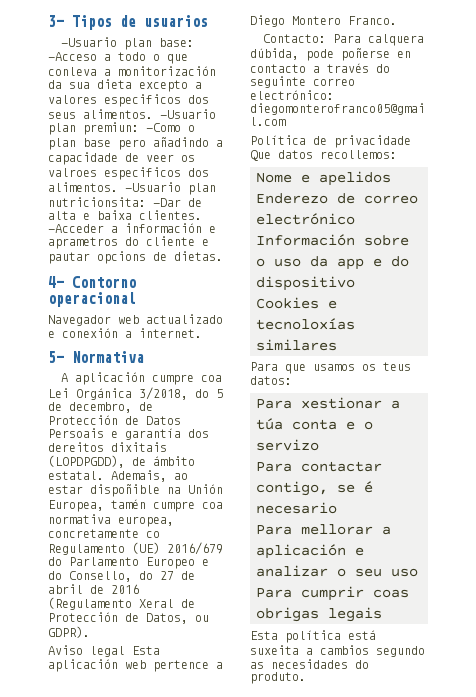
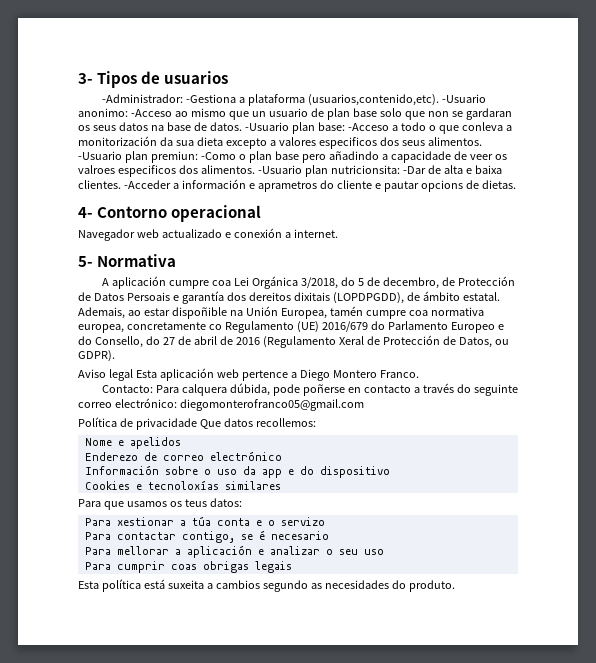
+ -Administrador: -Gestiona a plataforma (usuarios,contenido,etc). -Usuario anonimo: -Acceso ao mismo que un usuario de plan base solo que non se gardaran os seus datos na base de datos.

